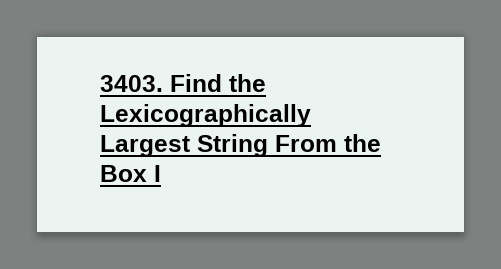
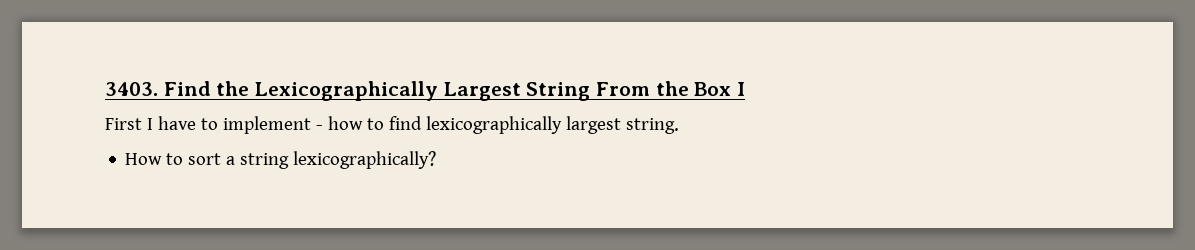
+ First I have to implement - how to find lexicographically largest string.
+ How to sort a string lexicographically?

